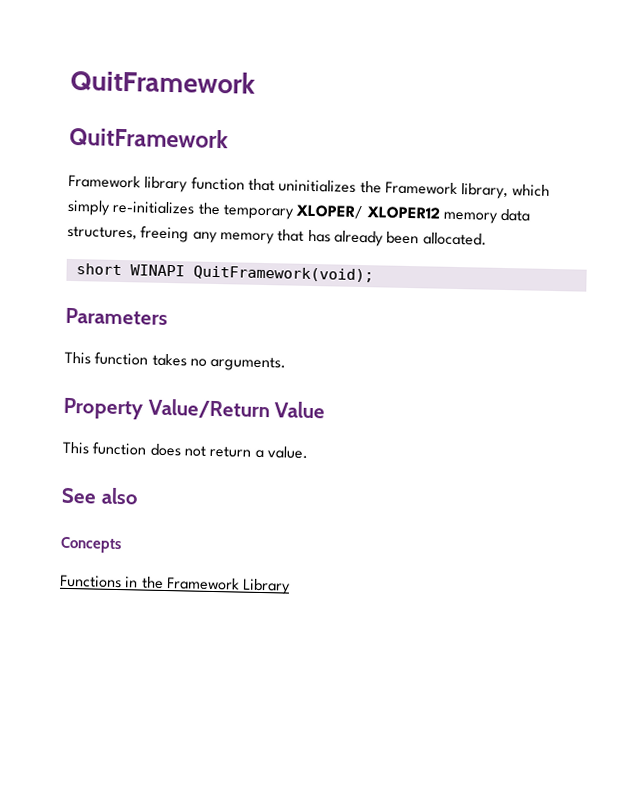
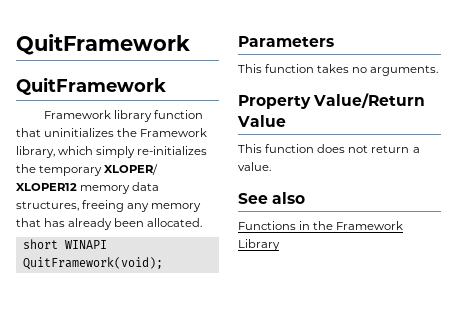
- Concepts

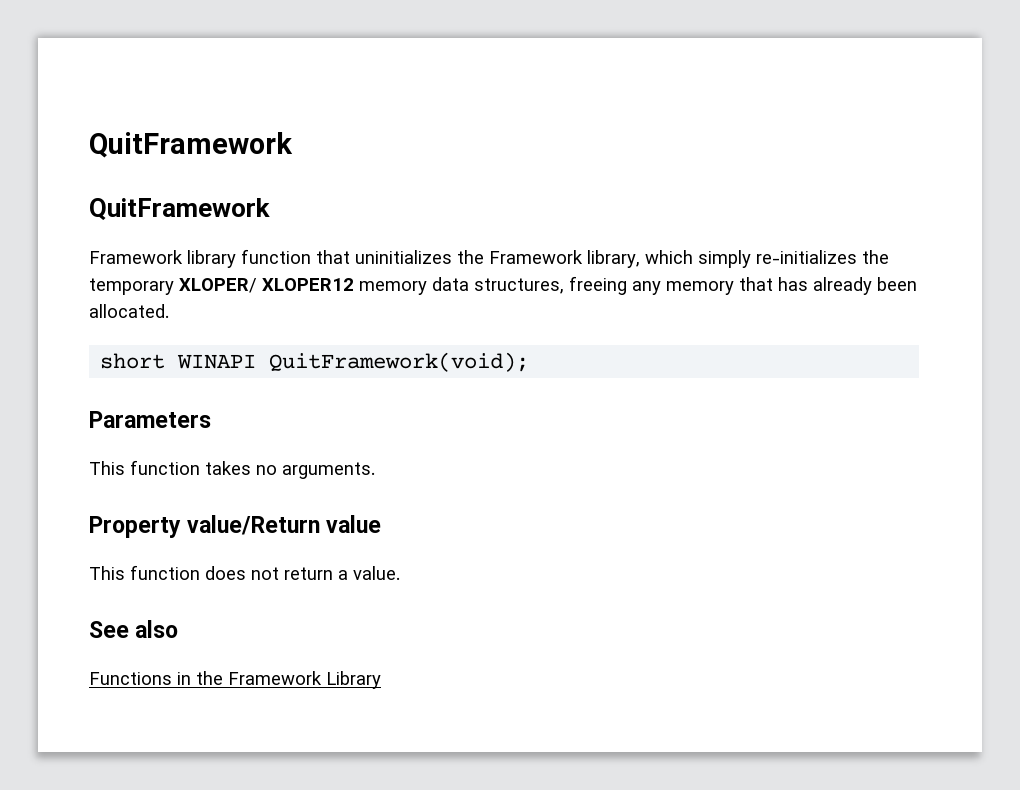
- Property Value/Return Value
+ Property value/Return value

